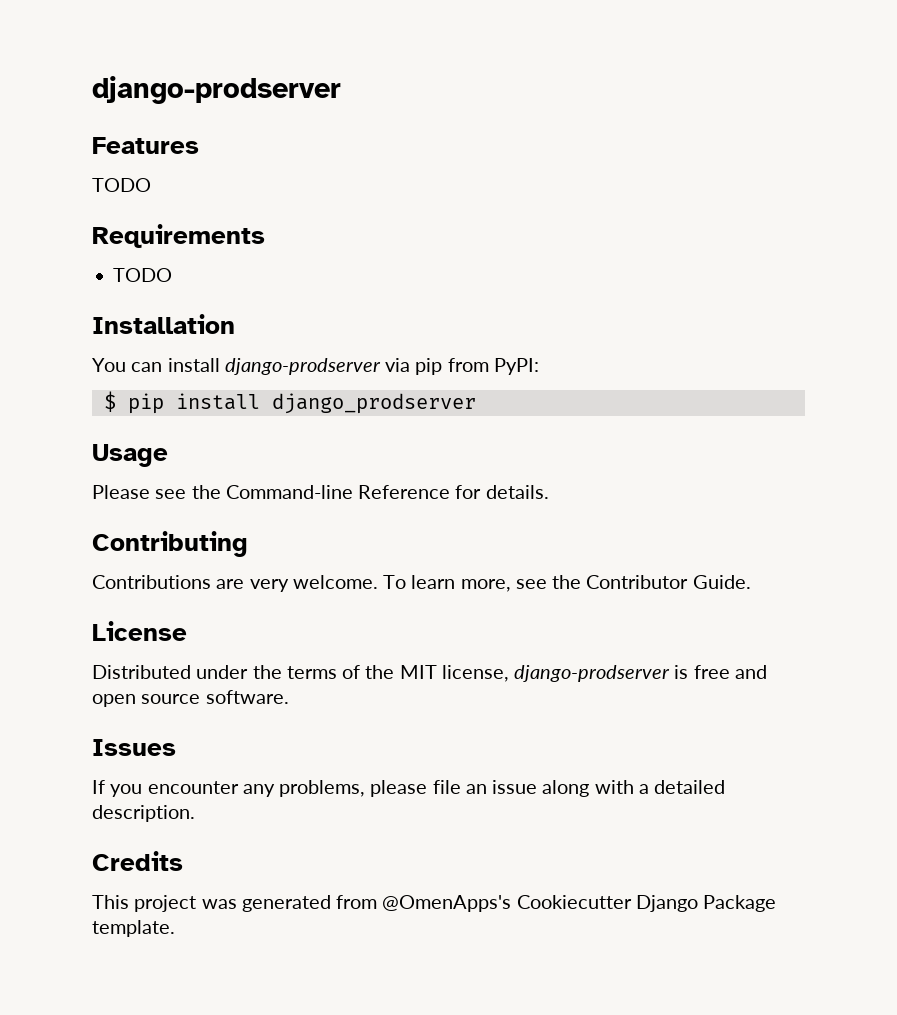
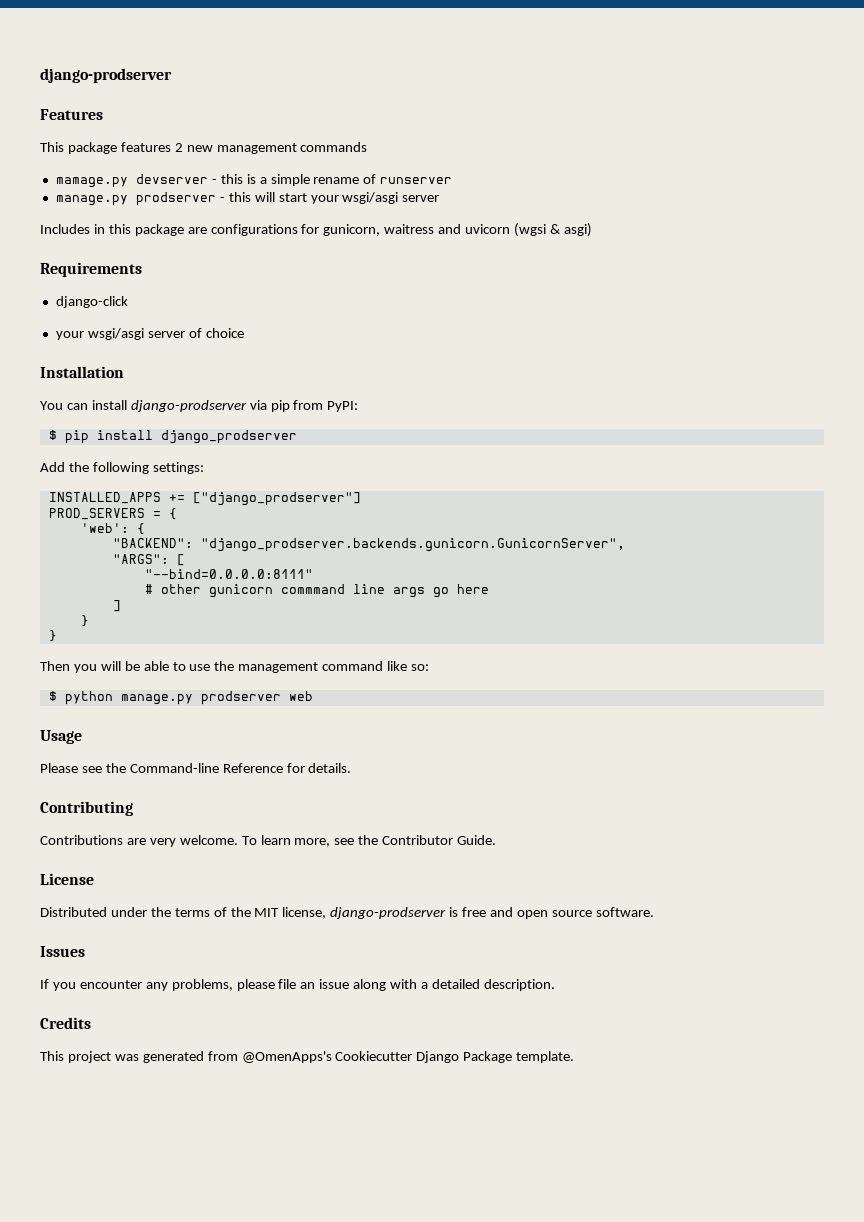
  Features
- TODO
+ This package features 2 new management commands
+ mamage.py devserver - this is a simple rename of runserver
+ manage.py prodserver - this will start your wsgi/asgi server
+ Includes in this package are configurations for gunicorn, waitress and uvicorn (wgsi & asgi)
  Requirements
- TODO
+ django-click
+ your wsgi/asgi server of choice
+ Add the following settings:
+ INSTALLED_APPS += ["django_prodserver"]
+ PROD_SERVERS = {
+ 'web': {
+ "BACKEND": "django_prodserver.backends.gunicorn.GunicornServer",
+ "ARGS": [
+ "--bind=0.0.0.0:8111"
+ # other gunicorn commmand line args go here
+ ]
+ }
+ }
+ Then you will be able to use the management command like so:
+ $ python manage.py prodserver web

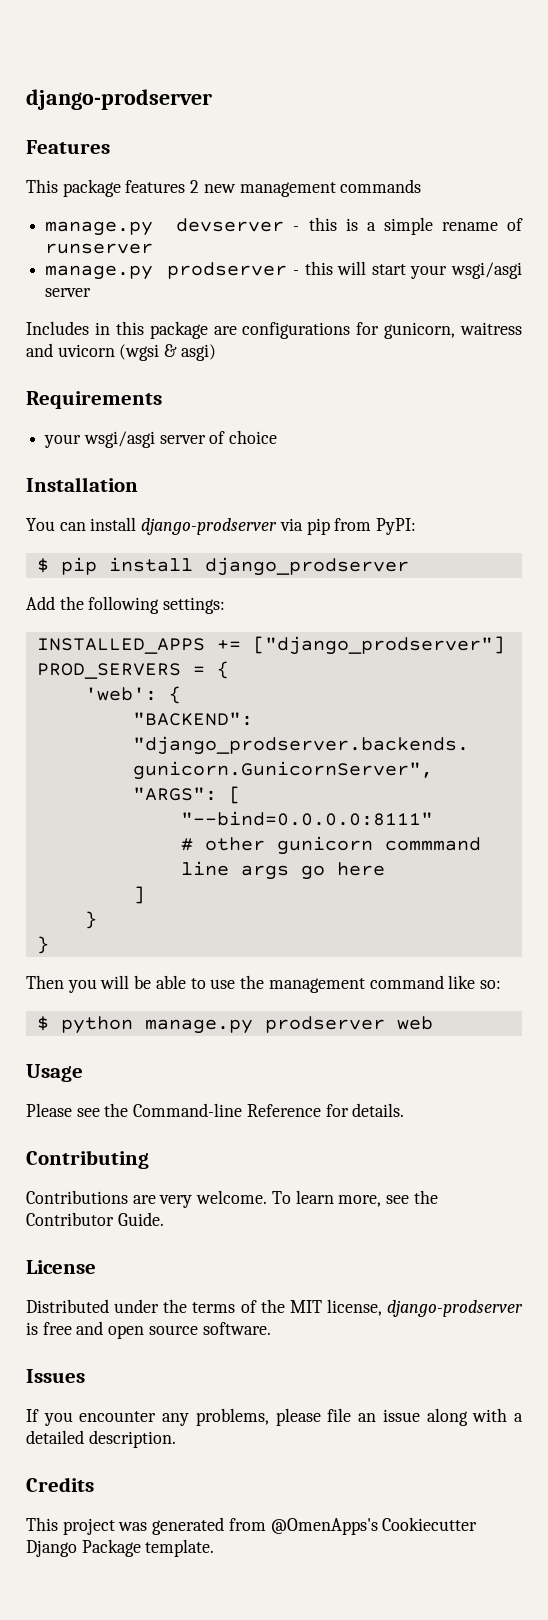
- mamage.py devserver - this is a simple rename of runserver
+ manage.py devserver - this is a simple rename of runserver
- django-click

